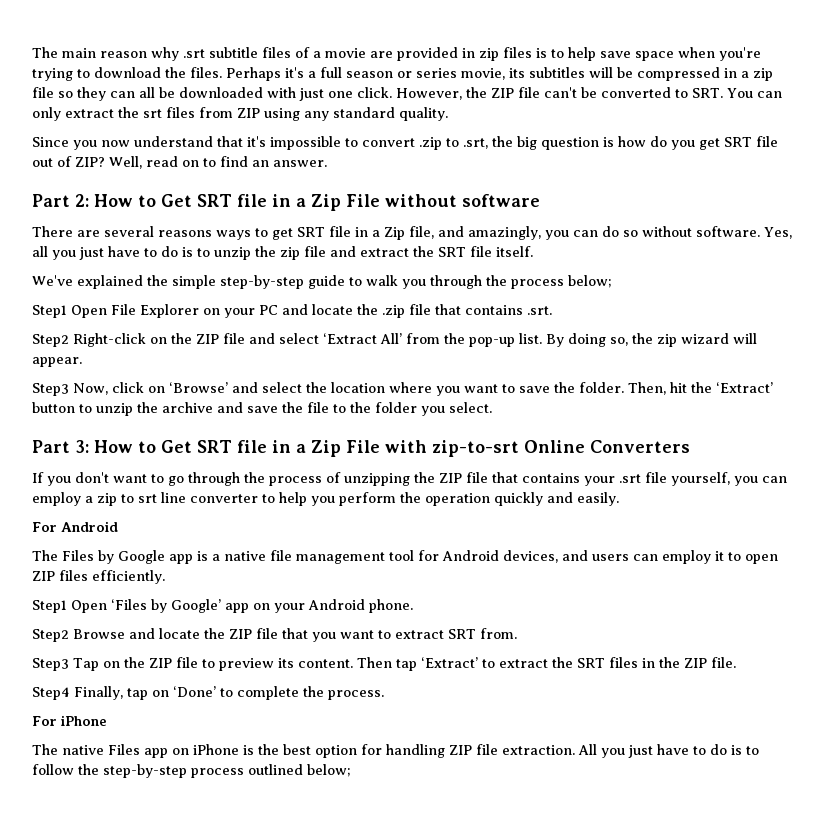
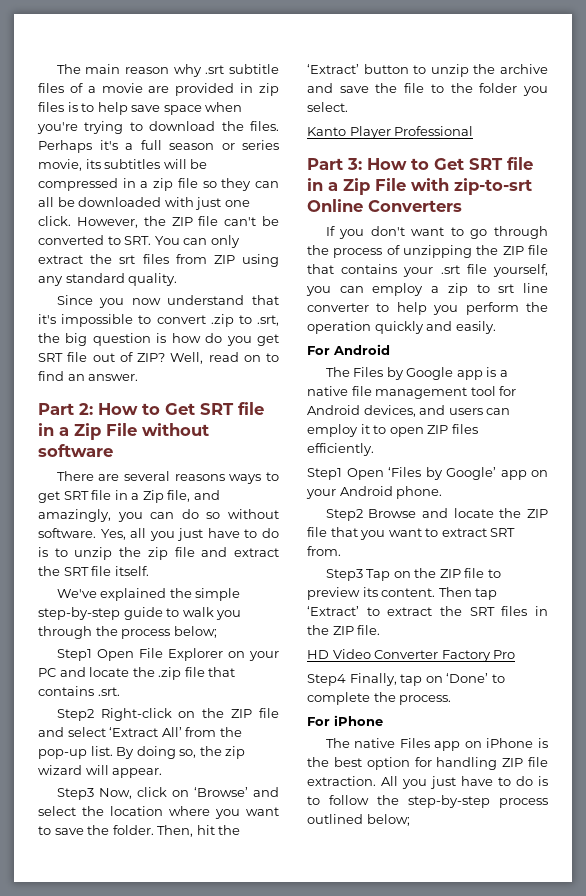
+ Kanto Player Professional
+ HD Video Converter Factory Pro

